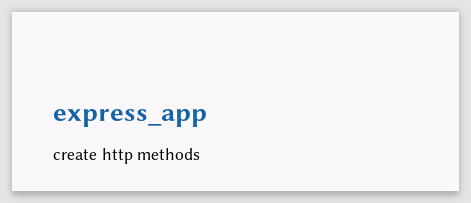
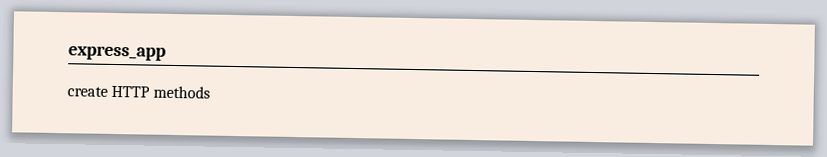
- create http methods
+ create HTTP methods

